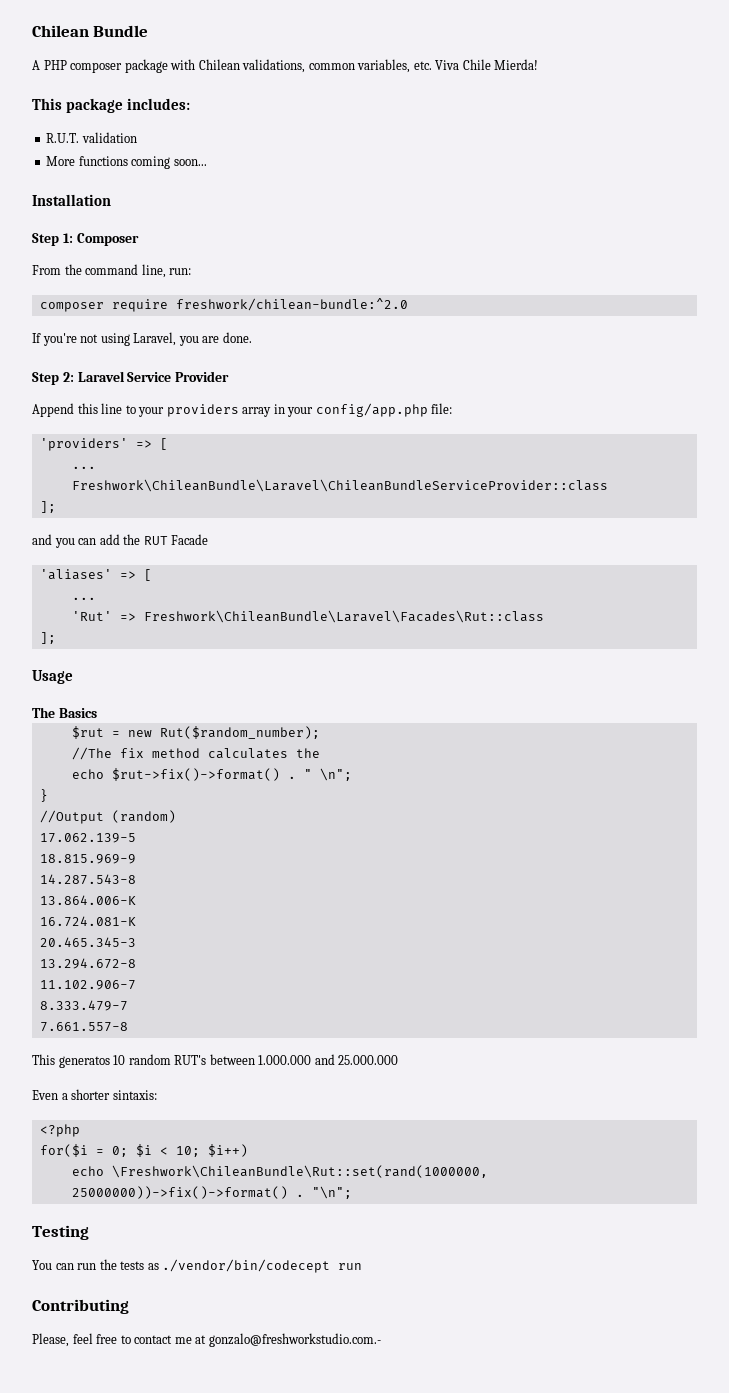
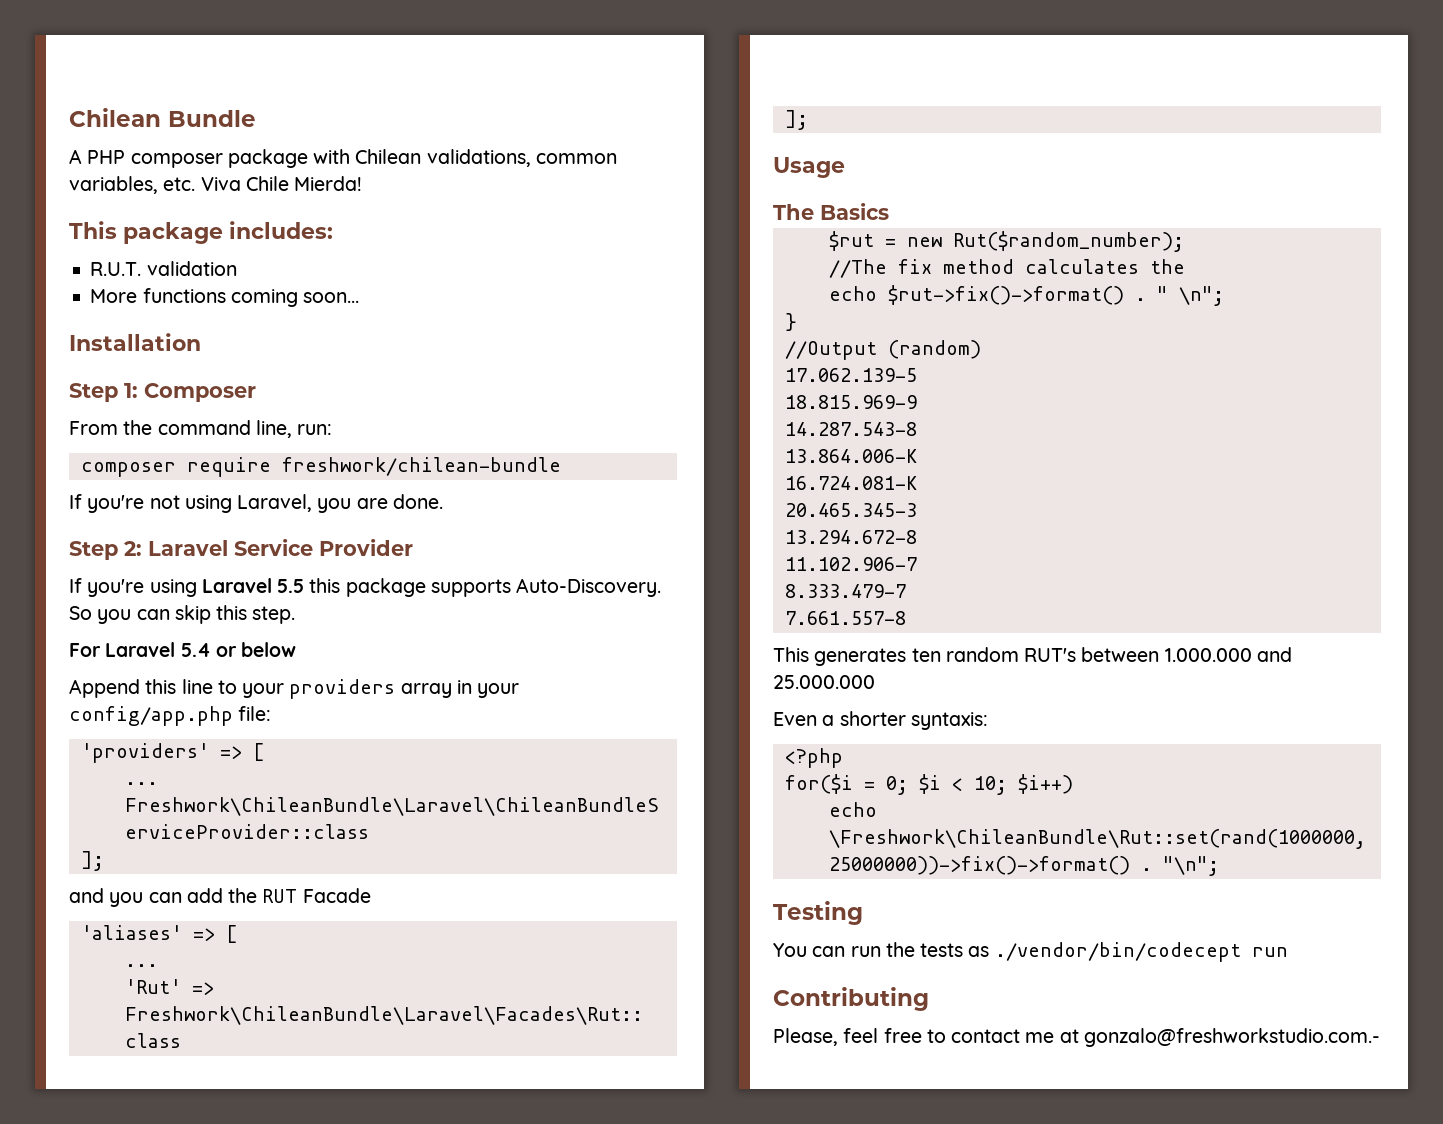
- composer require freshwork/chilean-bundle:^2.0
+ composer require freshwork/chilean-bundle
+ If you're using Laravel 5.5 this package supports Auto-Discovery. So you can skip this step.
+ For Laravel 5.4 or below
- This generatos 10 random RUT's between 1.000.000 and 25.000.000
+ This generates ten random RUT's between 1.000.000 and 25.000.000
- Even a shorter sintaxis:
+ Even a shorter syntaxis:

